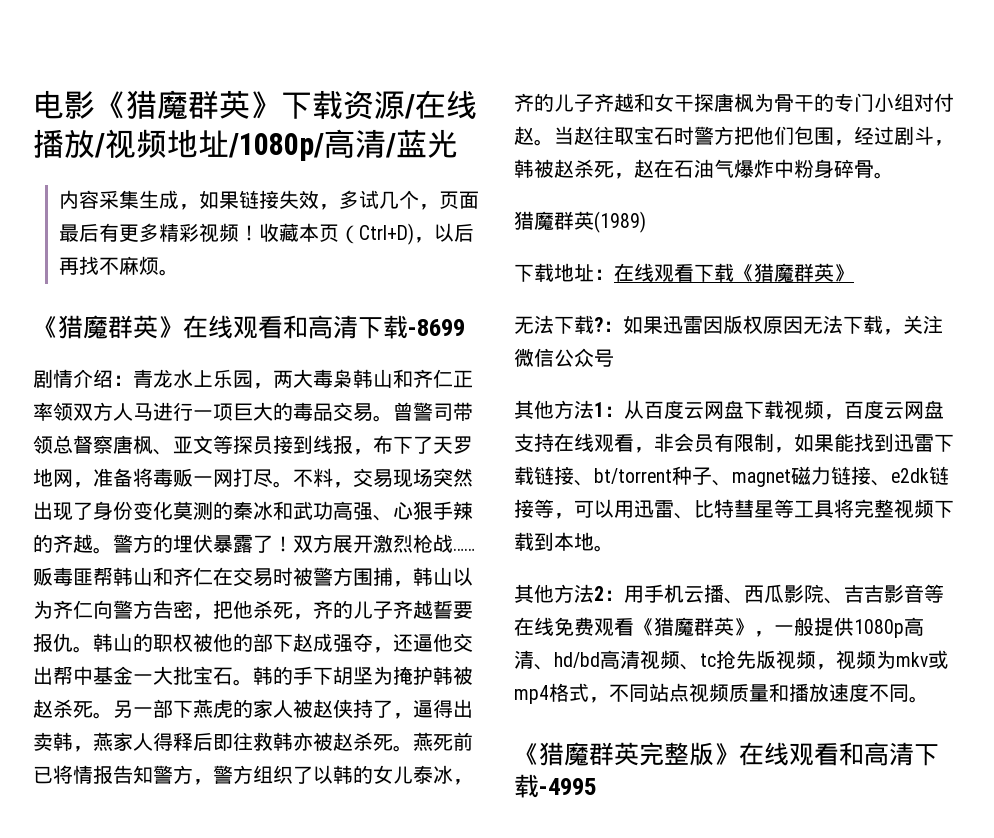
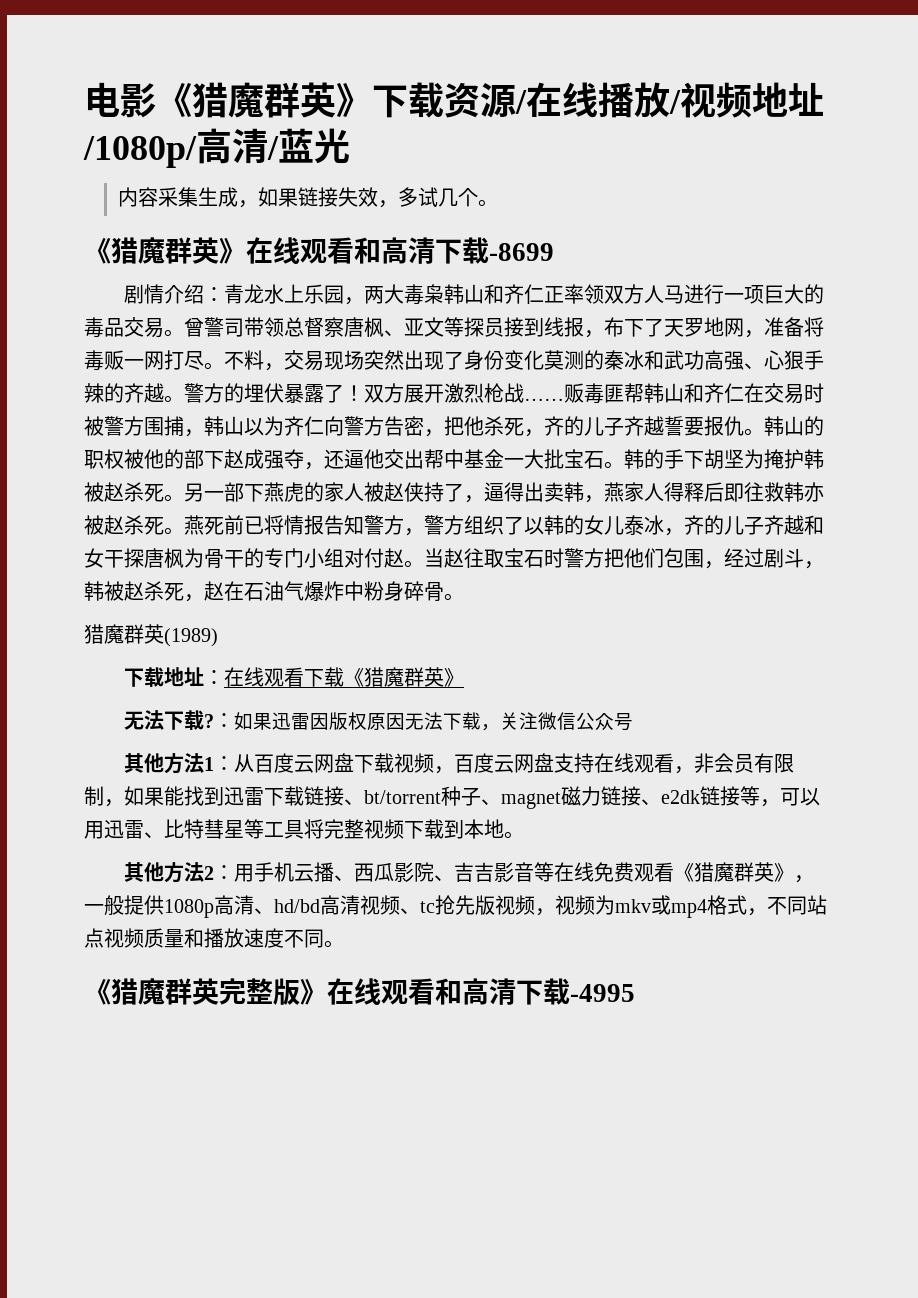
- 内容采集生成，如果链接失效，多试几个，页面最后有更多精彩视频！收藏本页（Ctrl+D)，以后再找不麻烦。
+ 内容采集生成，如果链接失效，多试几个。

